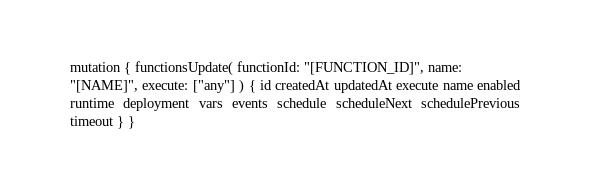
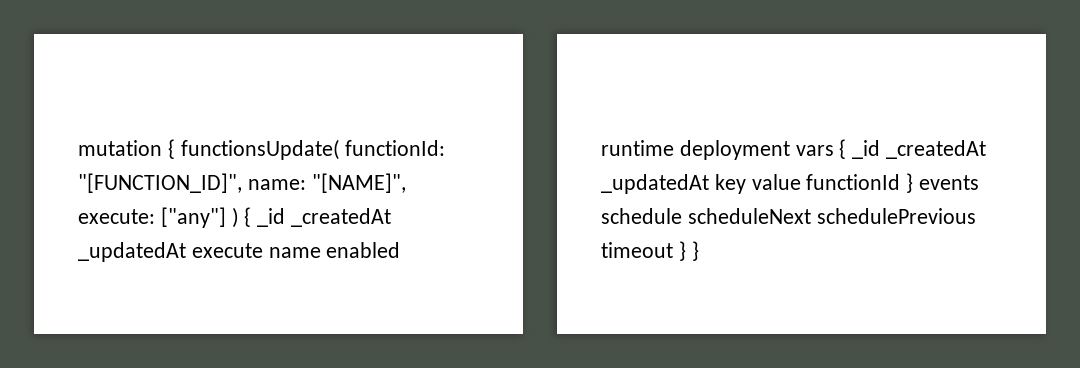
- mutation { functionsUpdate( functionId: "[FUNCTION_ID]", name: "[NAME]", execute: ["any"] ) { id createdAt updatedAt execute name enabled runtime deployment vars events schedule scheduleNext schedulePrevious timeout } }
+ mutation { functionsUpdate( functionId: "[FUNCTION_ID]", name: "[NAME]", execute: ["any"] ) { _id _createdAt _updatedAt execute name enabled runtime deployment vars { _id _createdAt _updatedAt key value functionId } events schedule scheduleNext schedulePrevious timeout } }

